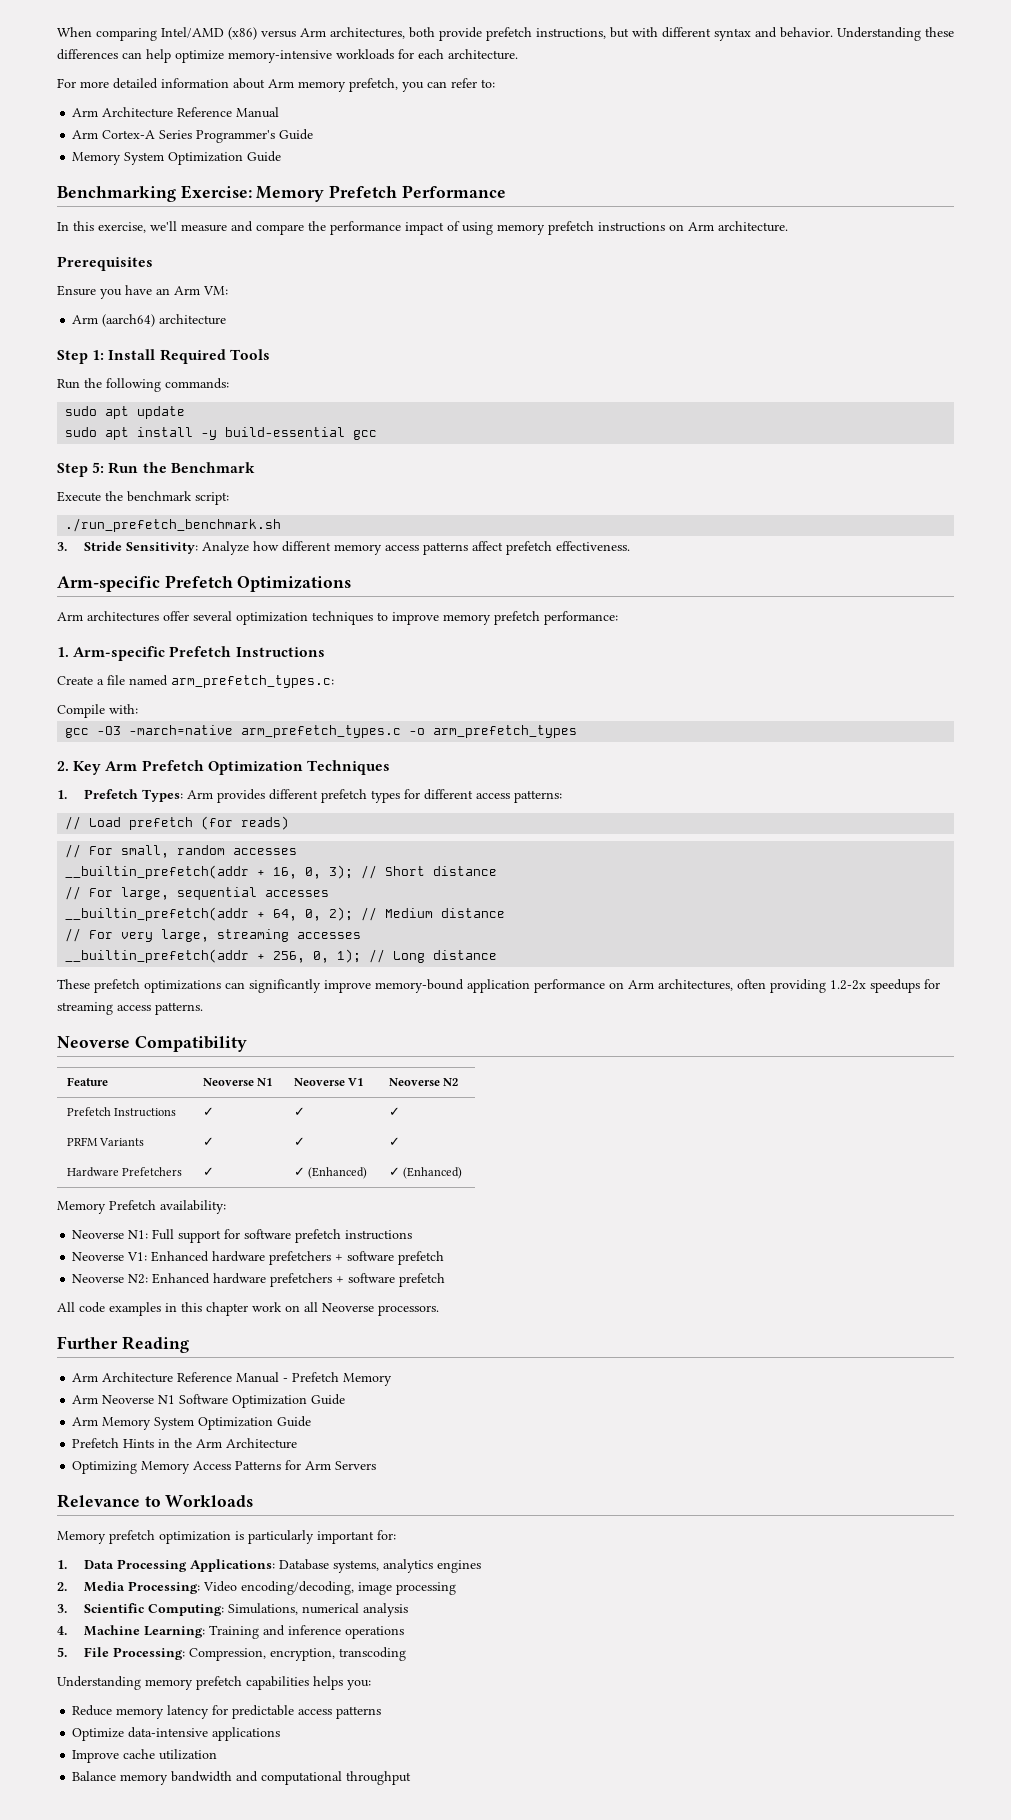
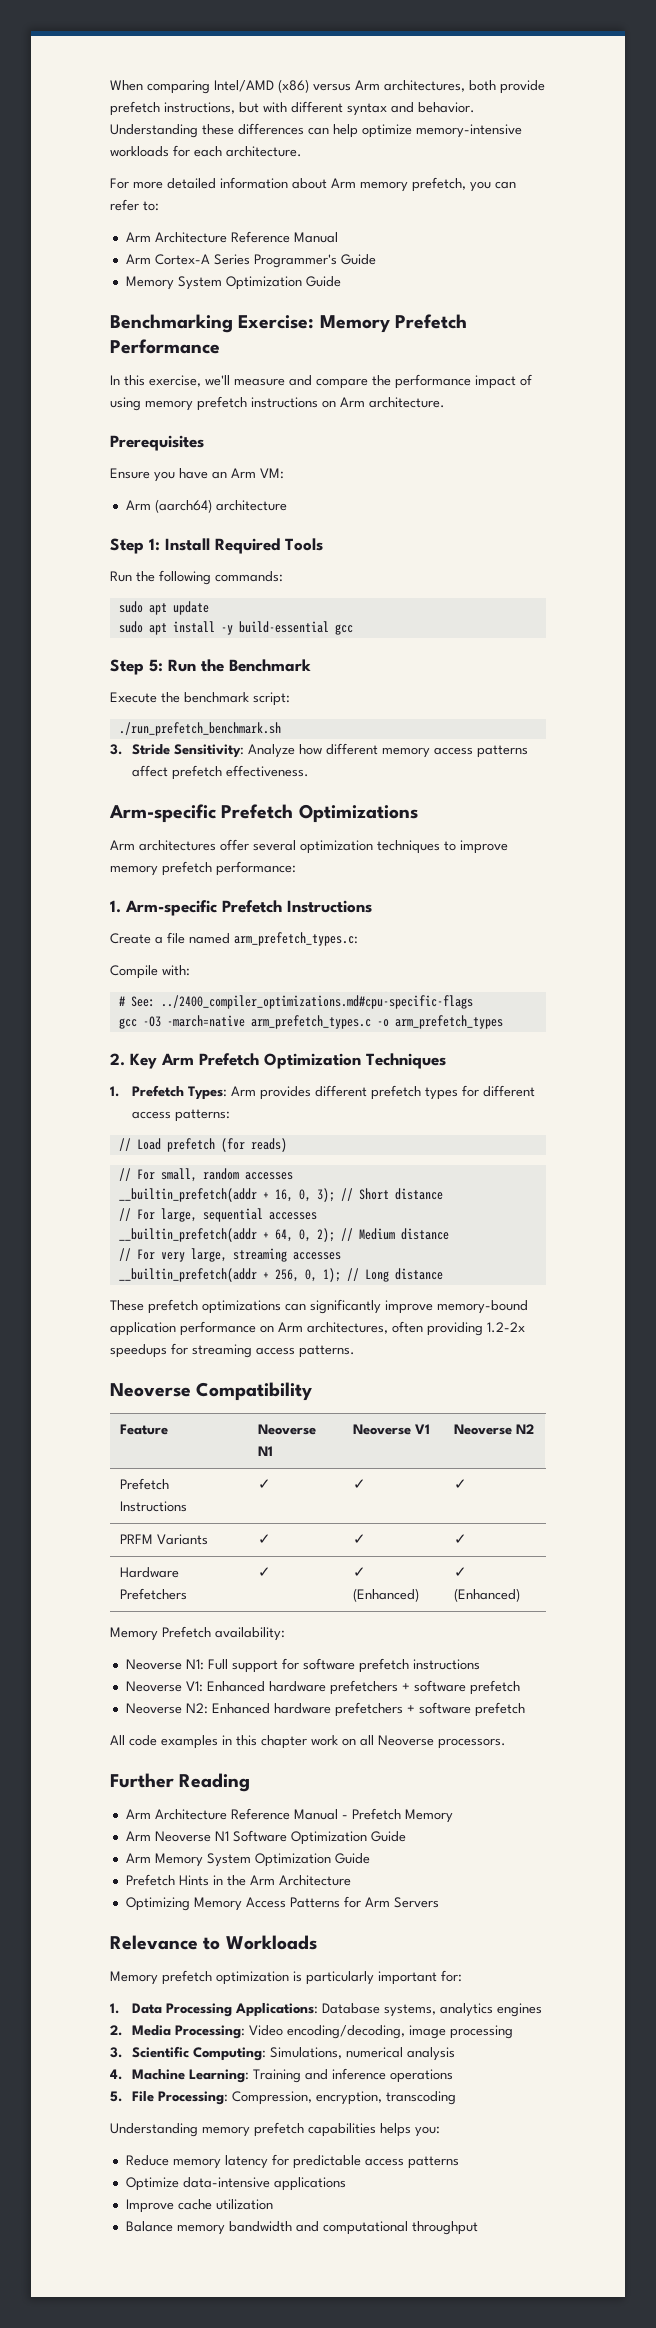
+ # See: ../2400_compiler_optimizations.md#cpu-specific-flags

